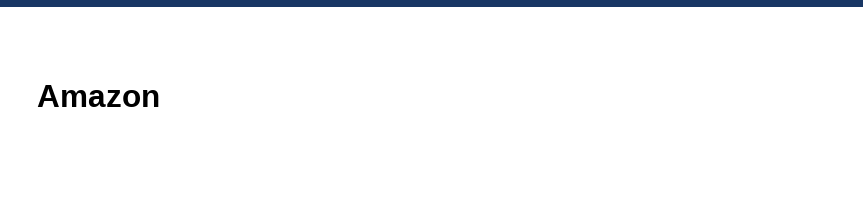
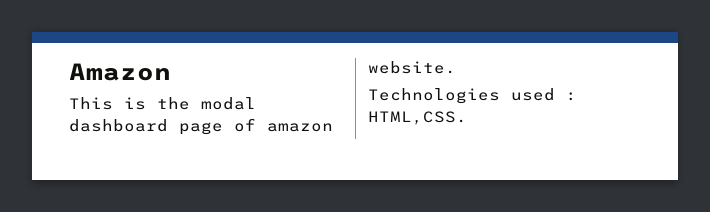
+ This is the modal dashboard page of amazon website.
+ Technologies used : HTML,CSS.

